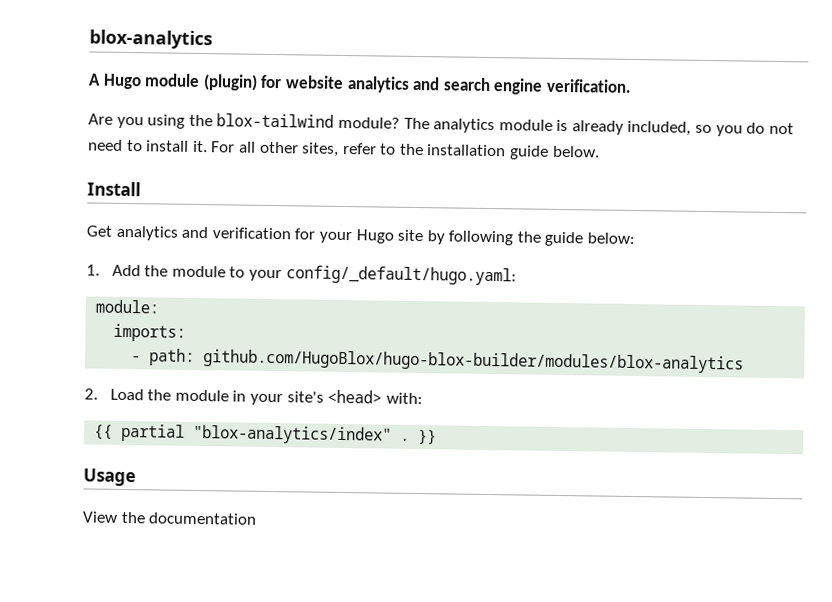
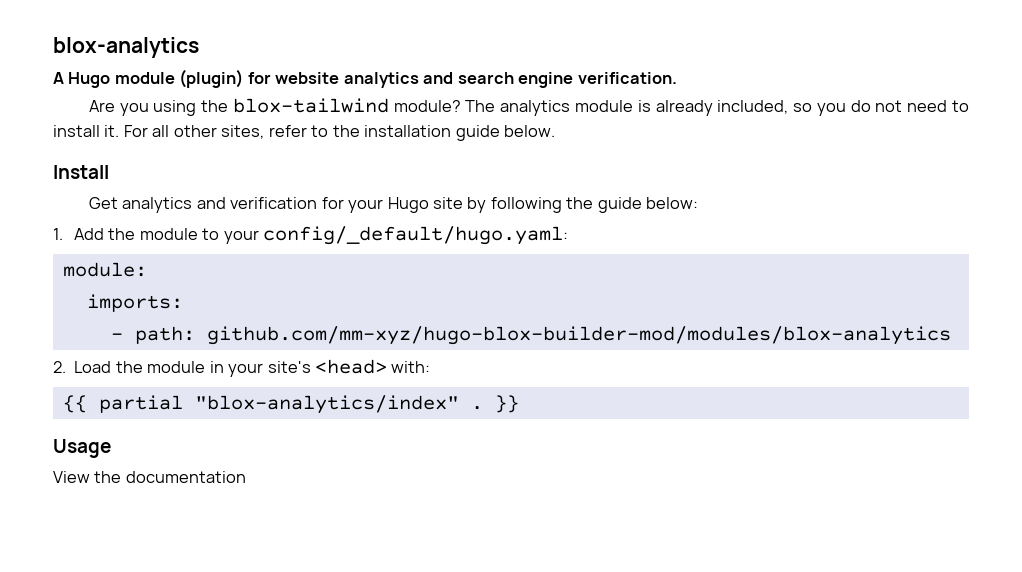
- - path: github.com/HugoBlox/hugo-blox-builder/modules/blox-analytics
+ - path: github.com/mm-xyz/hugo-blox-builder-mod/modules/blox-analytics

